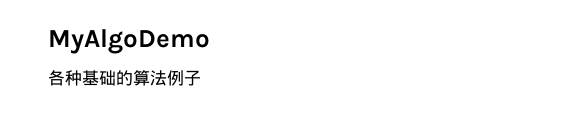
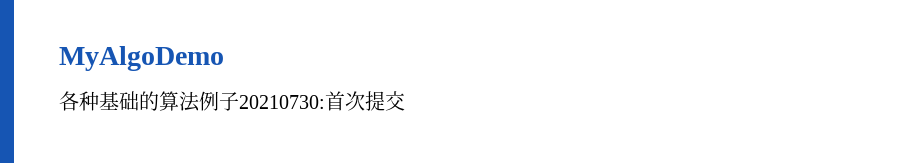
- 各种基础的算法例子
+ 各种基础的算法例子20210730:首次提交

